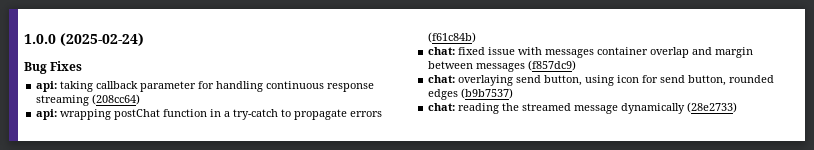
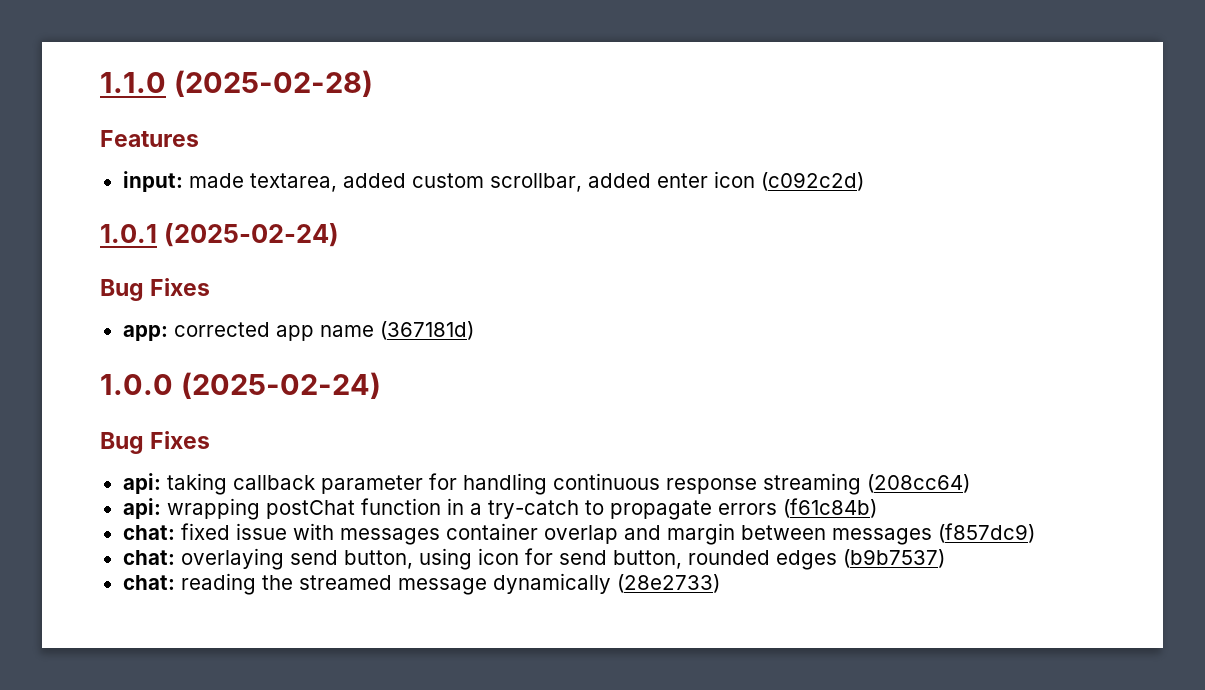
+ 1.1.0 (2025-02-28)
+ Features
+ input: made textarea, added custom scrollbar, added enter icon (c092c2d)
+ 1.0.1 (2025-02-24)
+ Bug Fixes
+ app: corrected app name (367181d)

